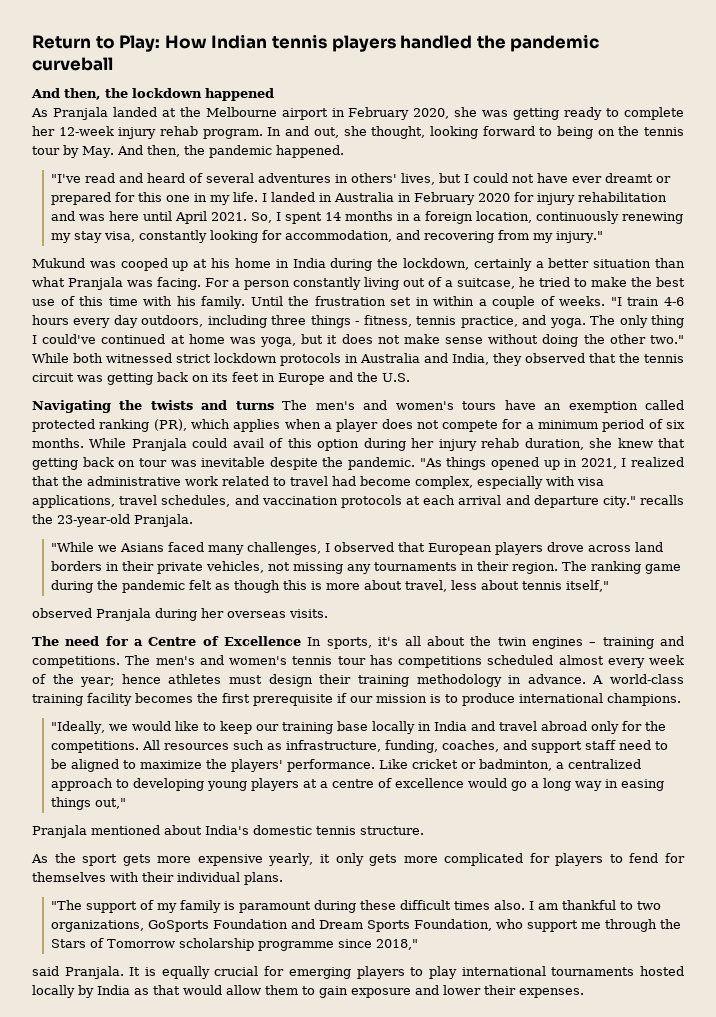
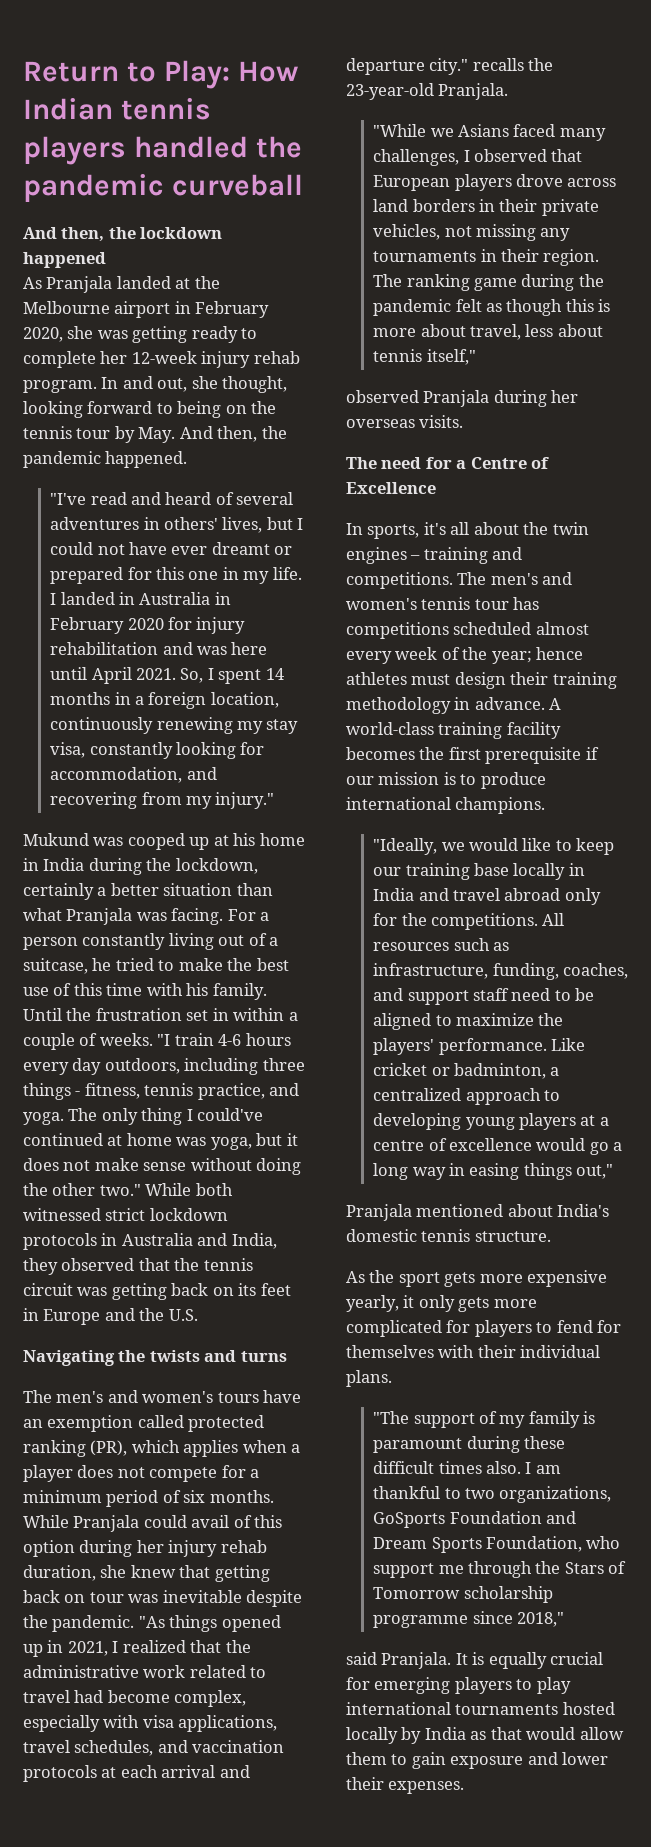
- Navigating the twists and turns The men's and women's tours have an exemption called protected ranking (PR), which applies when a player does not compete for a minimum period of six months.
+ Navigating the twists and turns
+ The men's and women's tours have an exemption called protected ranking (PR), which applies when a player does not compete for a minimum period of six months.
- The need for a Centre of Excellence In sports, it's all about the twin engines – training and competitions.
+ The need for a Centre of Excellence
+ In sports, it's all about the twin engines – training and competitions.

